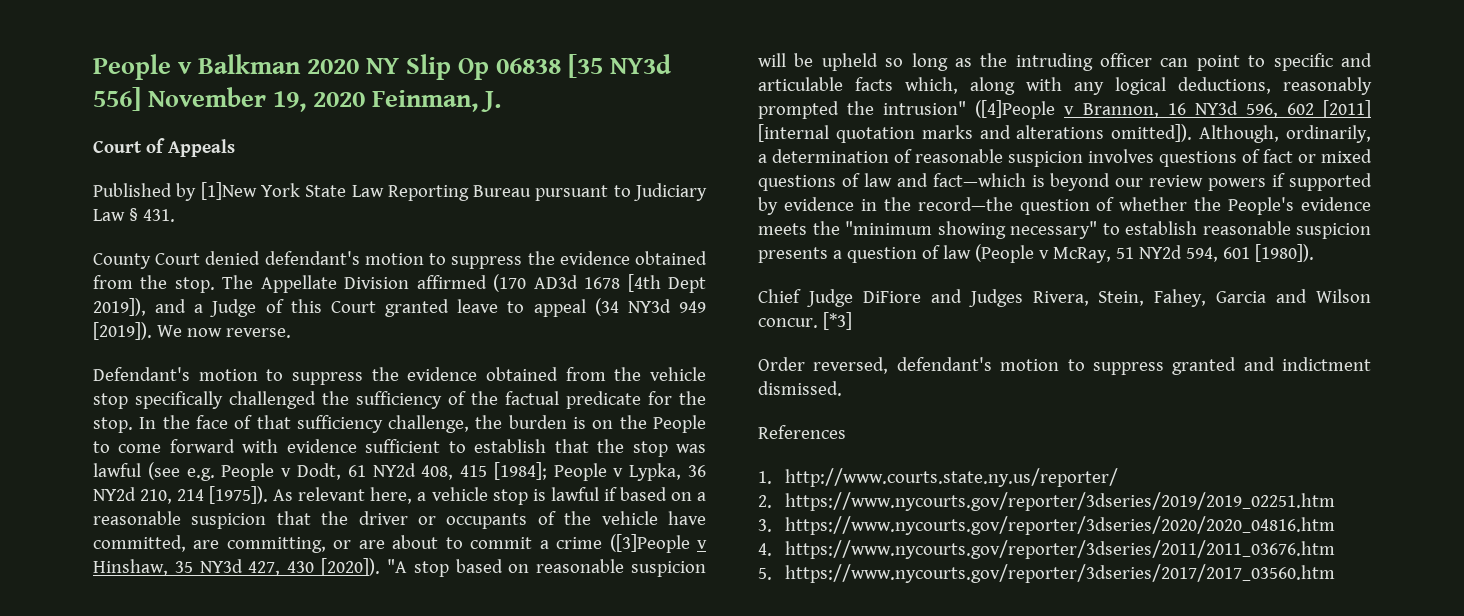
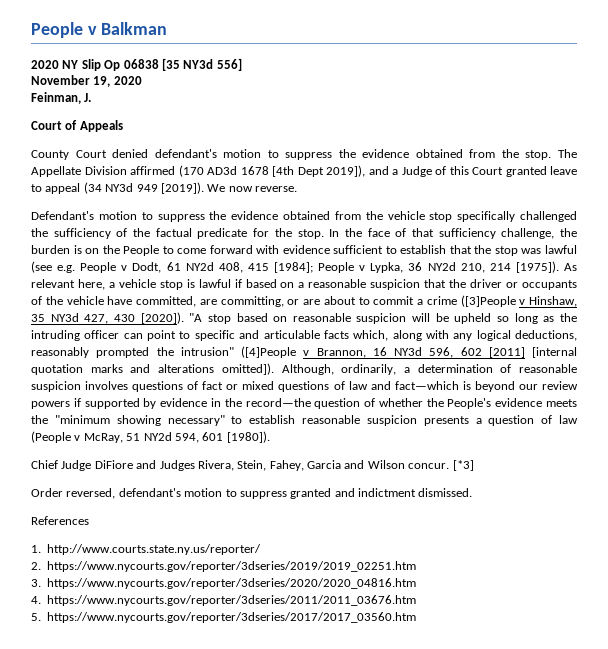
- People v Balkman 2020 NY Slip Op 06838 [35 NY3d 556] November 19, 2020 Feinman, J.
+ People v Balkman
+ 2020 NY Slip Op 06838 [35 NY3d 556]
+ November 19, 2020
+ Feinman, J.
- Published by [1]New York State Law Reporting Bureau pursuant to Judiciary Law § 431.

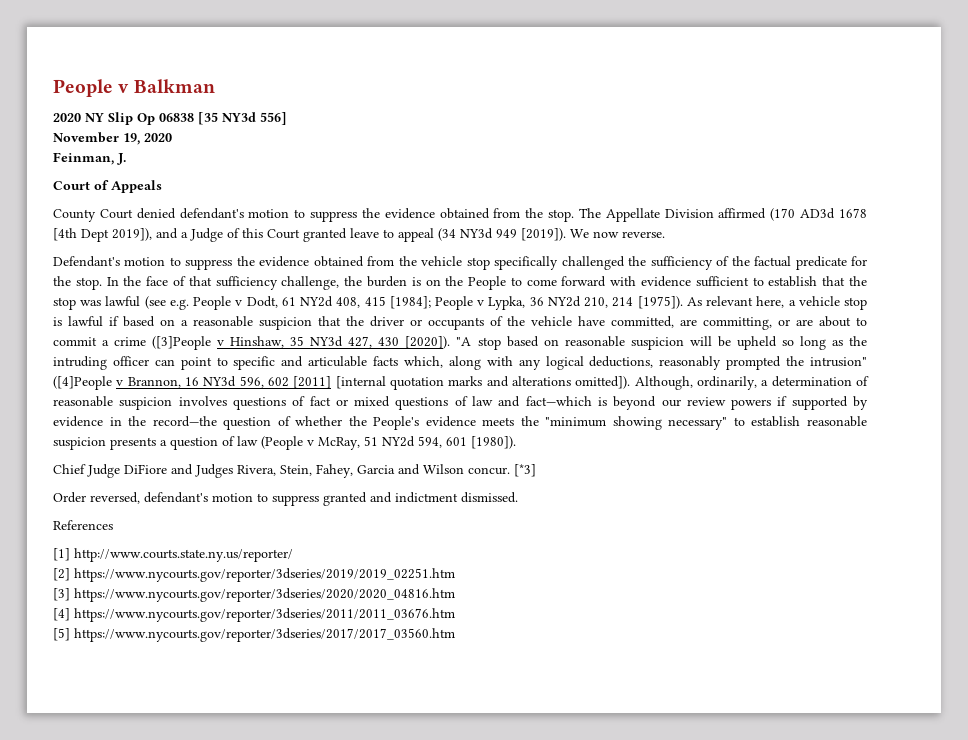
- 1. http://www.courts.state.ny.us/reporter/
+ [1] http://www.courts.state.ny.us/reporter/
- 2. https://www.nycourts.gov/reporter/3dseries/2019/2019_02251.htm
+ [2] https://www.nycourts.gov/reporter/3dseries/2019/2019_02251.htm
- 3. https://www.nycourts.gov/reporter/3dseries/2020/2020_04816.htm
+ [3] https://www.nycourts.gov/reporter/3dseries/2020/2020_04816.htm
- 4. https://www.nycourts.gov/reporter/3dseries/2011/2011_03676.htm
+ [4] https://www.nycourts.gov/reporter/3dseries/2011/2011_03676.htm
- 5. https://www.nycourts.gov/reporter/3dseries/2017/2017_03560.htm
+ [5] https://www.nycourts.gov/reporter/3dseries/2017/2017_03560.htm

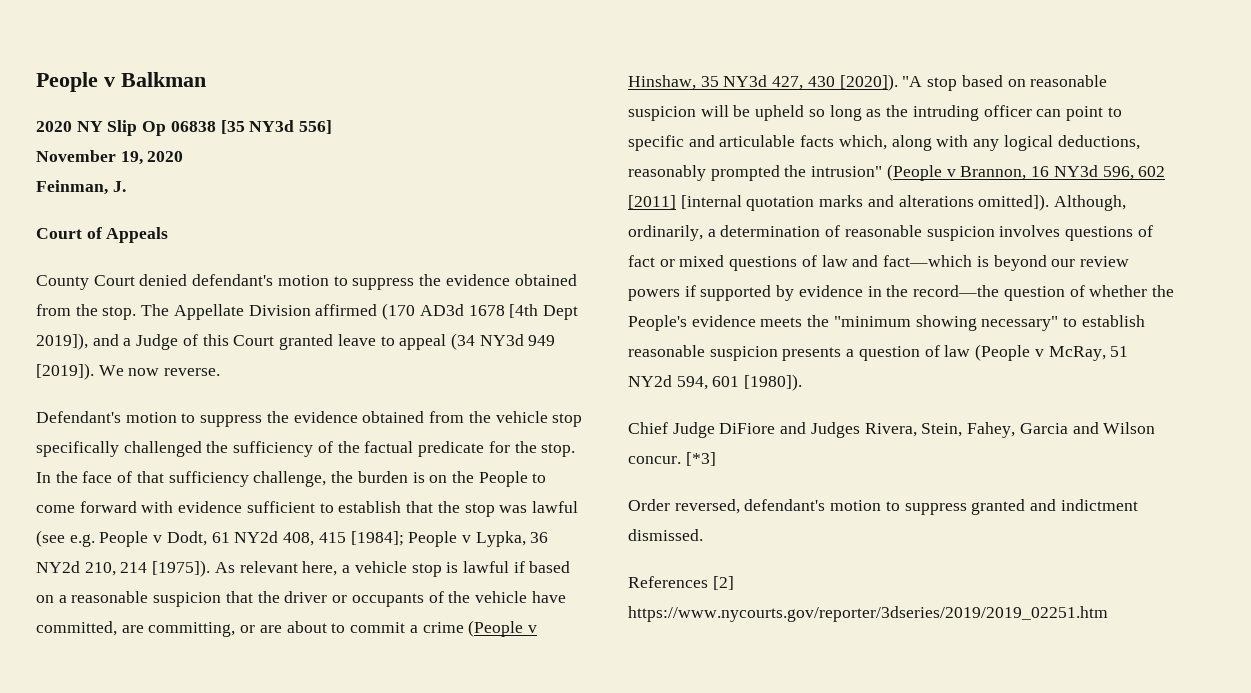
- As relevant here, a vehicle stop is lawful if based on a reasonable suspicion that the driver or occupants of the vehicle have committed, are committing, or are about to commit a crime ([3]People v Hinshaw, 35 NY3d 427, 430 [2020]).
+ As relevant here, a vehicle stop is lawful if based on a reasonable suspicion that the driver or occupants of the vehicle have committed, are committing, or are about to commit a crime (People v Hinshaw, 35 NY3d 427, 430 [2020]).
- "A stop based on reasonable suspicion will be upheld so long as the intruding officer can point to specific and articulable facts which, along with any logical deductions, reasonably prompted the intrusion" ([4]People v Brannon, 16 NY3d 596, 602 [2011] [internal quotation marks and alterations omitted]).
+ "A stop based on reasonable suspicion will be upheld so long as the intruding officer can point to specific and articulable facts which, along with any logical deductions, reasonably prompted the intrusion" (People v Brannon, 16 NY3d 596, 602 [2011] [internal quotation marks and alterations omitted]).
- References
- [1] http://www.courts.state.ny.us/reporter/
- [2] https://www.nycourts.gov/reporter/3dseries/2019/2019_02251.htm
+ References [2] https://www.nycourts.gov/reporter/3dseries/2019/2019_02251.htm
- [3] https://www.nycourts.gov/reporter/3dseries/2020/2020_04816.htm
- [4] https://www.nycourts.gov/reporter/3dseries/2011/2011_03676.htm
- [5] https://www.nycourts.gov/reporter/3dseries/2017/2017_03560.htm

